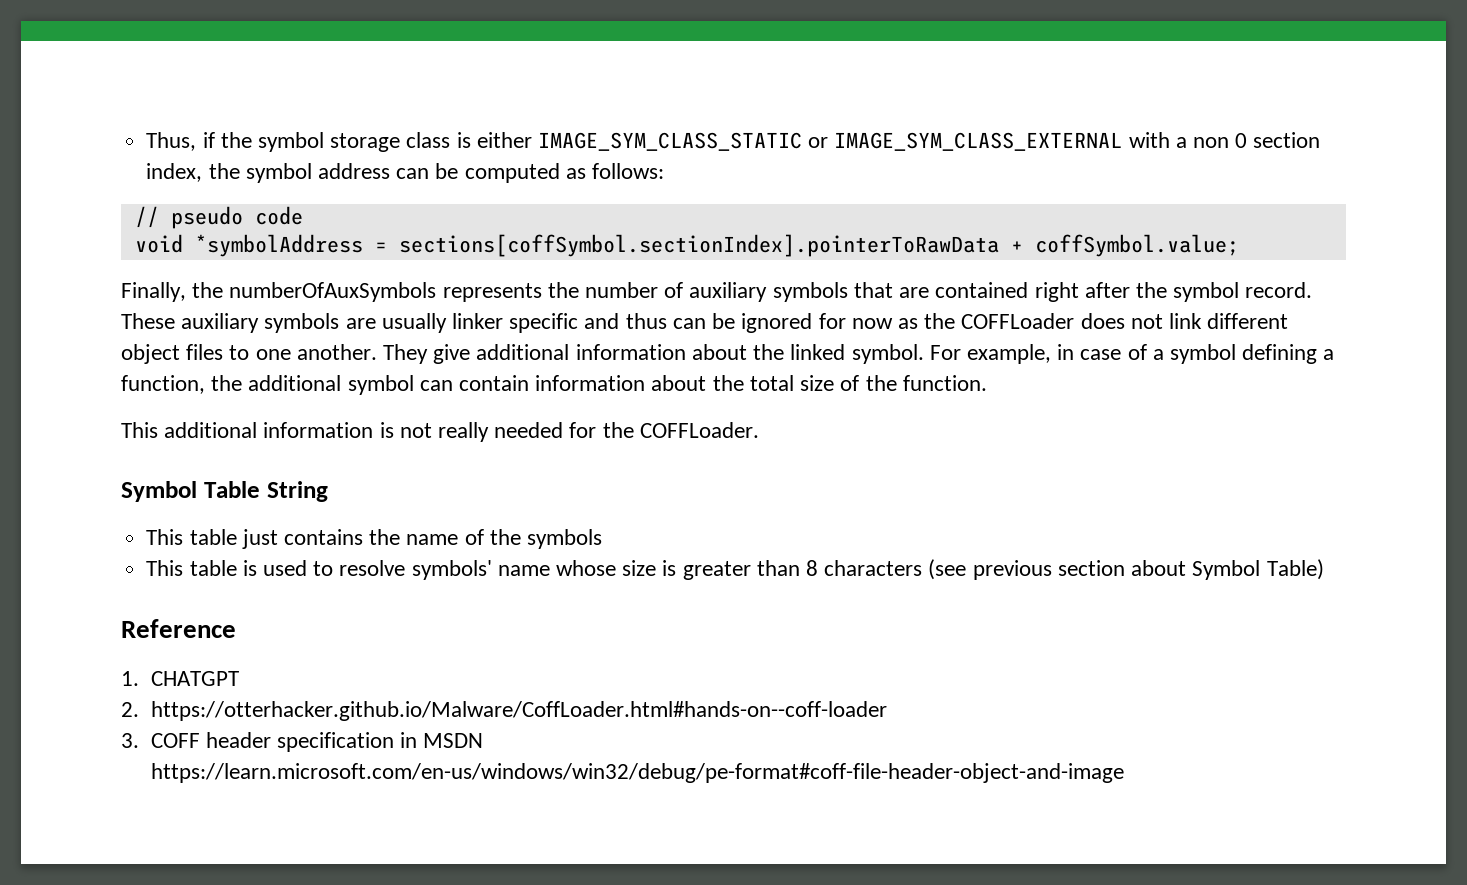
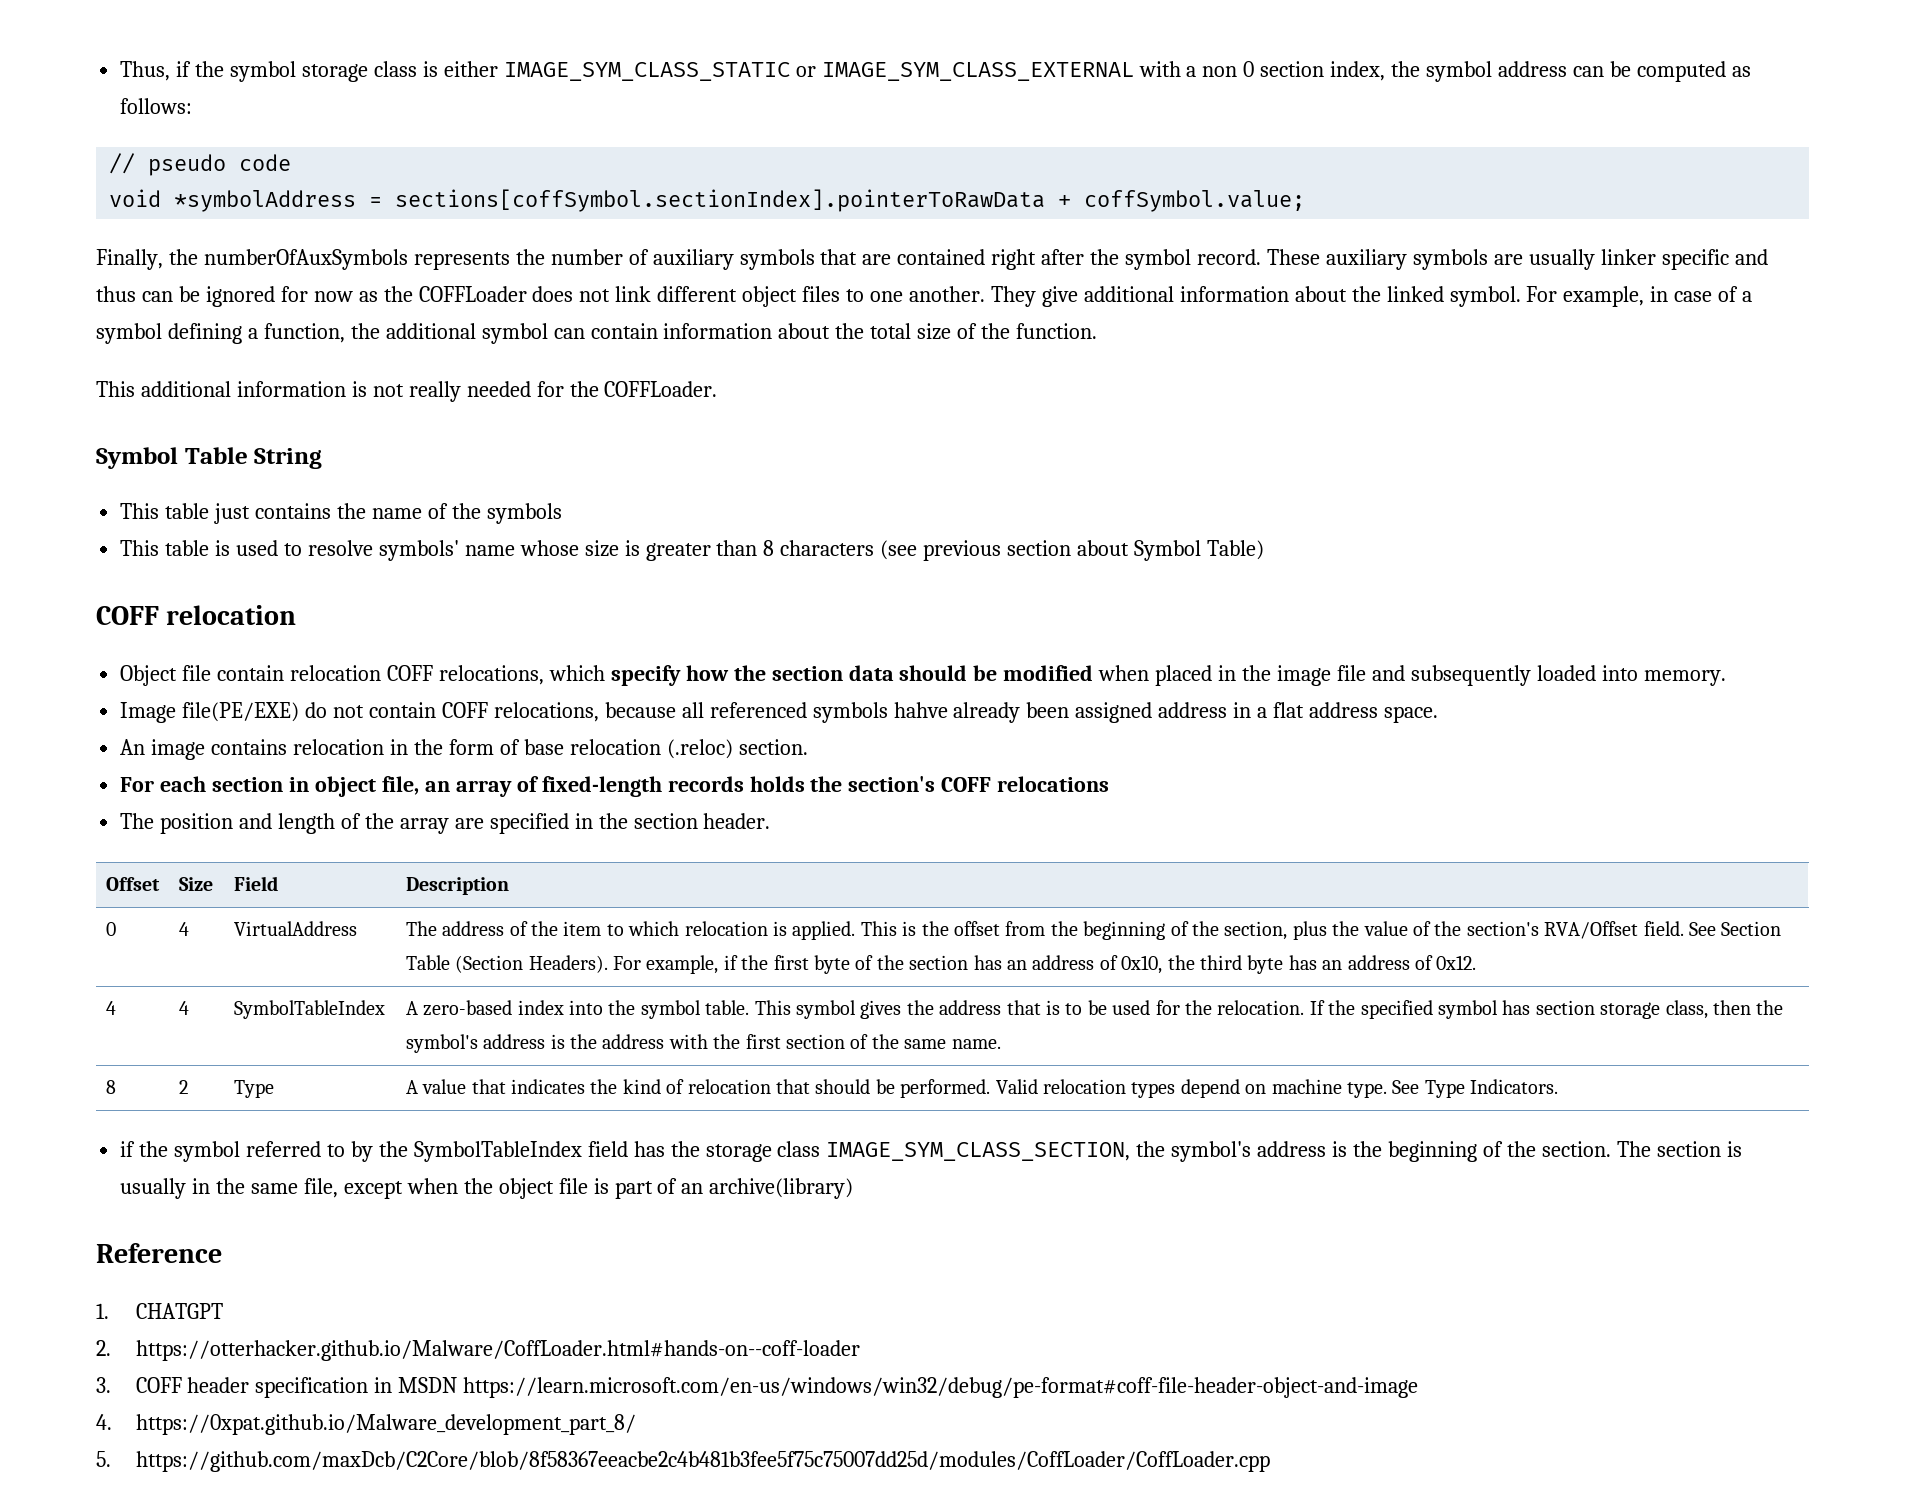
+ COFF relocation
+ Object file contain relocation COFF relocations, which specify how the section data should be modified when placed in the image file and subsequently loaded into memory.
+ Image file(PE/EXE) do not contain COFF relocations, because all referenced symbols hahve already been assigned address in a flat address space.
+ An image contains relocation in the form of base relocation (.reloc) section.
+ For each section in object file, an array of fixed-length records holds the section's COFF relocations
+ The position and length of the array are specified in the section header.
+ Offset | Size | Field | Description
+ 0 | 4 | VirtualAddress | The address of the item to which relocation is applied. This is the offset from the beginning of the section, plus the value of the section's RVA/Offset field. See Section Table (Section Headers). For example, if the first byte of the section has an address of 0x10, the third byte has an address of 0x12.
+ 4 | 4 | SymbolTableIndex | A zero-based index into the symbol table. This symbol gives the address that is to be used for the relocation. If the specified symbol has section storage class, then the symbol's address is the address with the first section of the same name.
+ 8 | 2 | Type | A value that indicates the kind of relocation that should be performed. Valid relocation types depend on machine type. See Type Indicators.
+ if the symbol referred to by the SymbolTableIndex field has the storage class IMAGE_SYM_CLASS_SECTION, the symbol's address is the beginning of the section. The section is usually in the same file, except when the object file is part of an archive(library)
+ 4. https://0xpat.github.io/Malware_development_part_8/
+ 5. https://github.com/maxDcb/C2Core/blob/8f58367eeacbe2c4b481b3fee5f75c75007dd25d/modules/CoffLoader/CoffLoader.cpp

